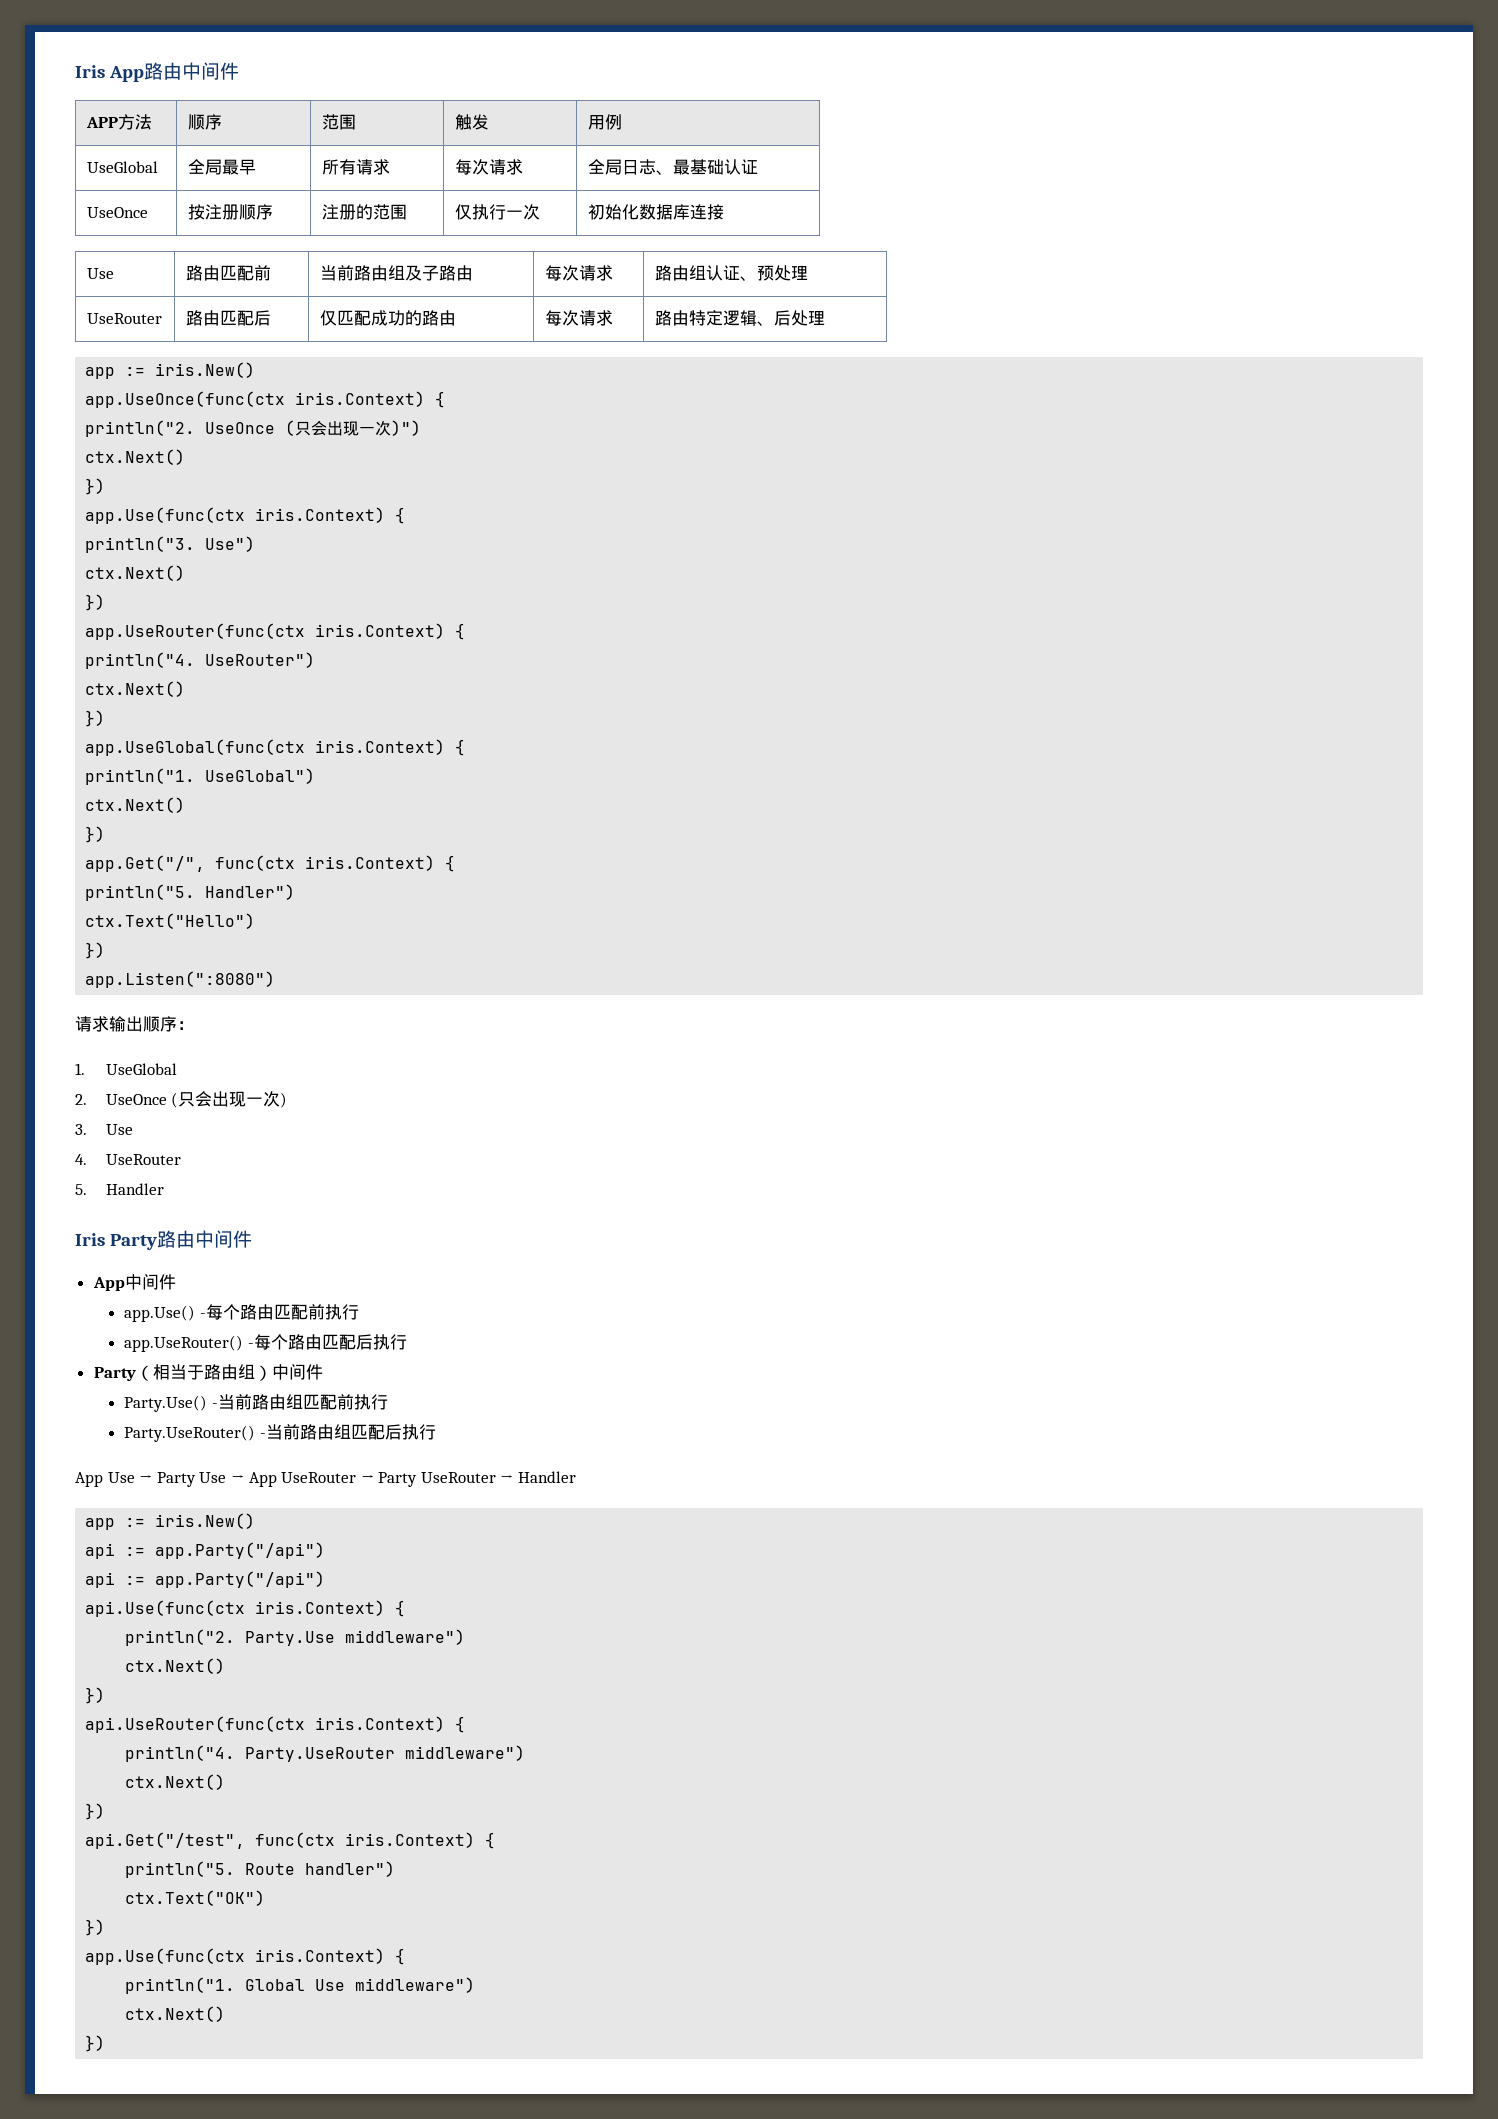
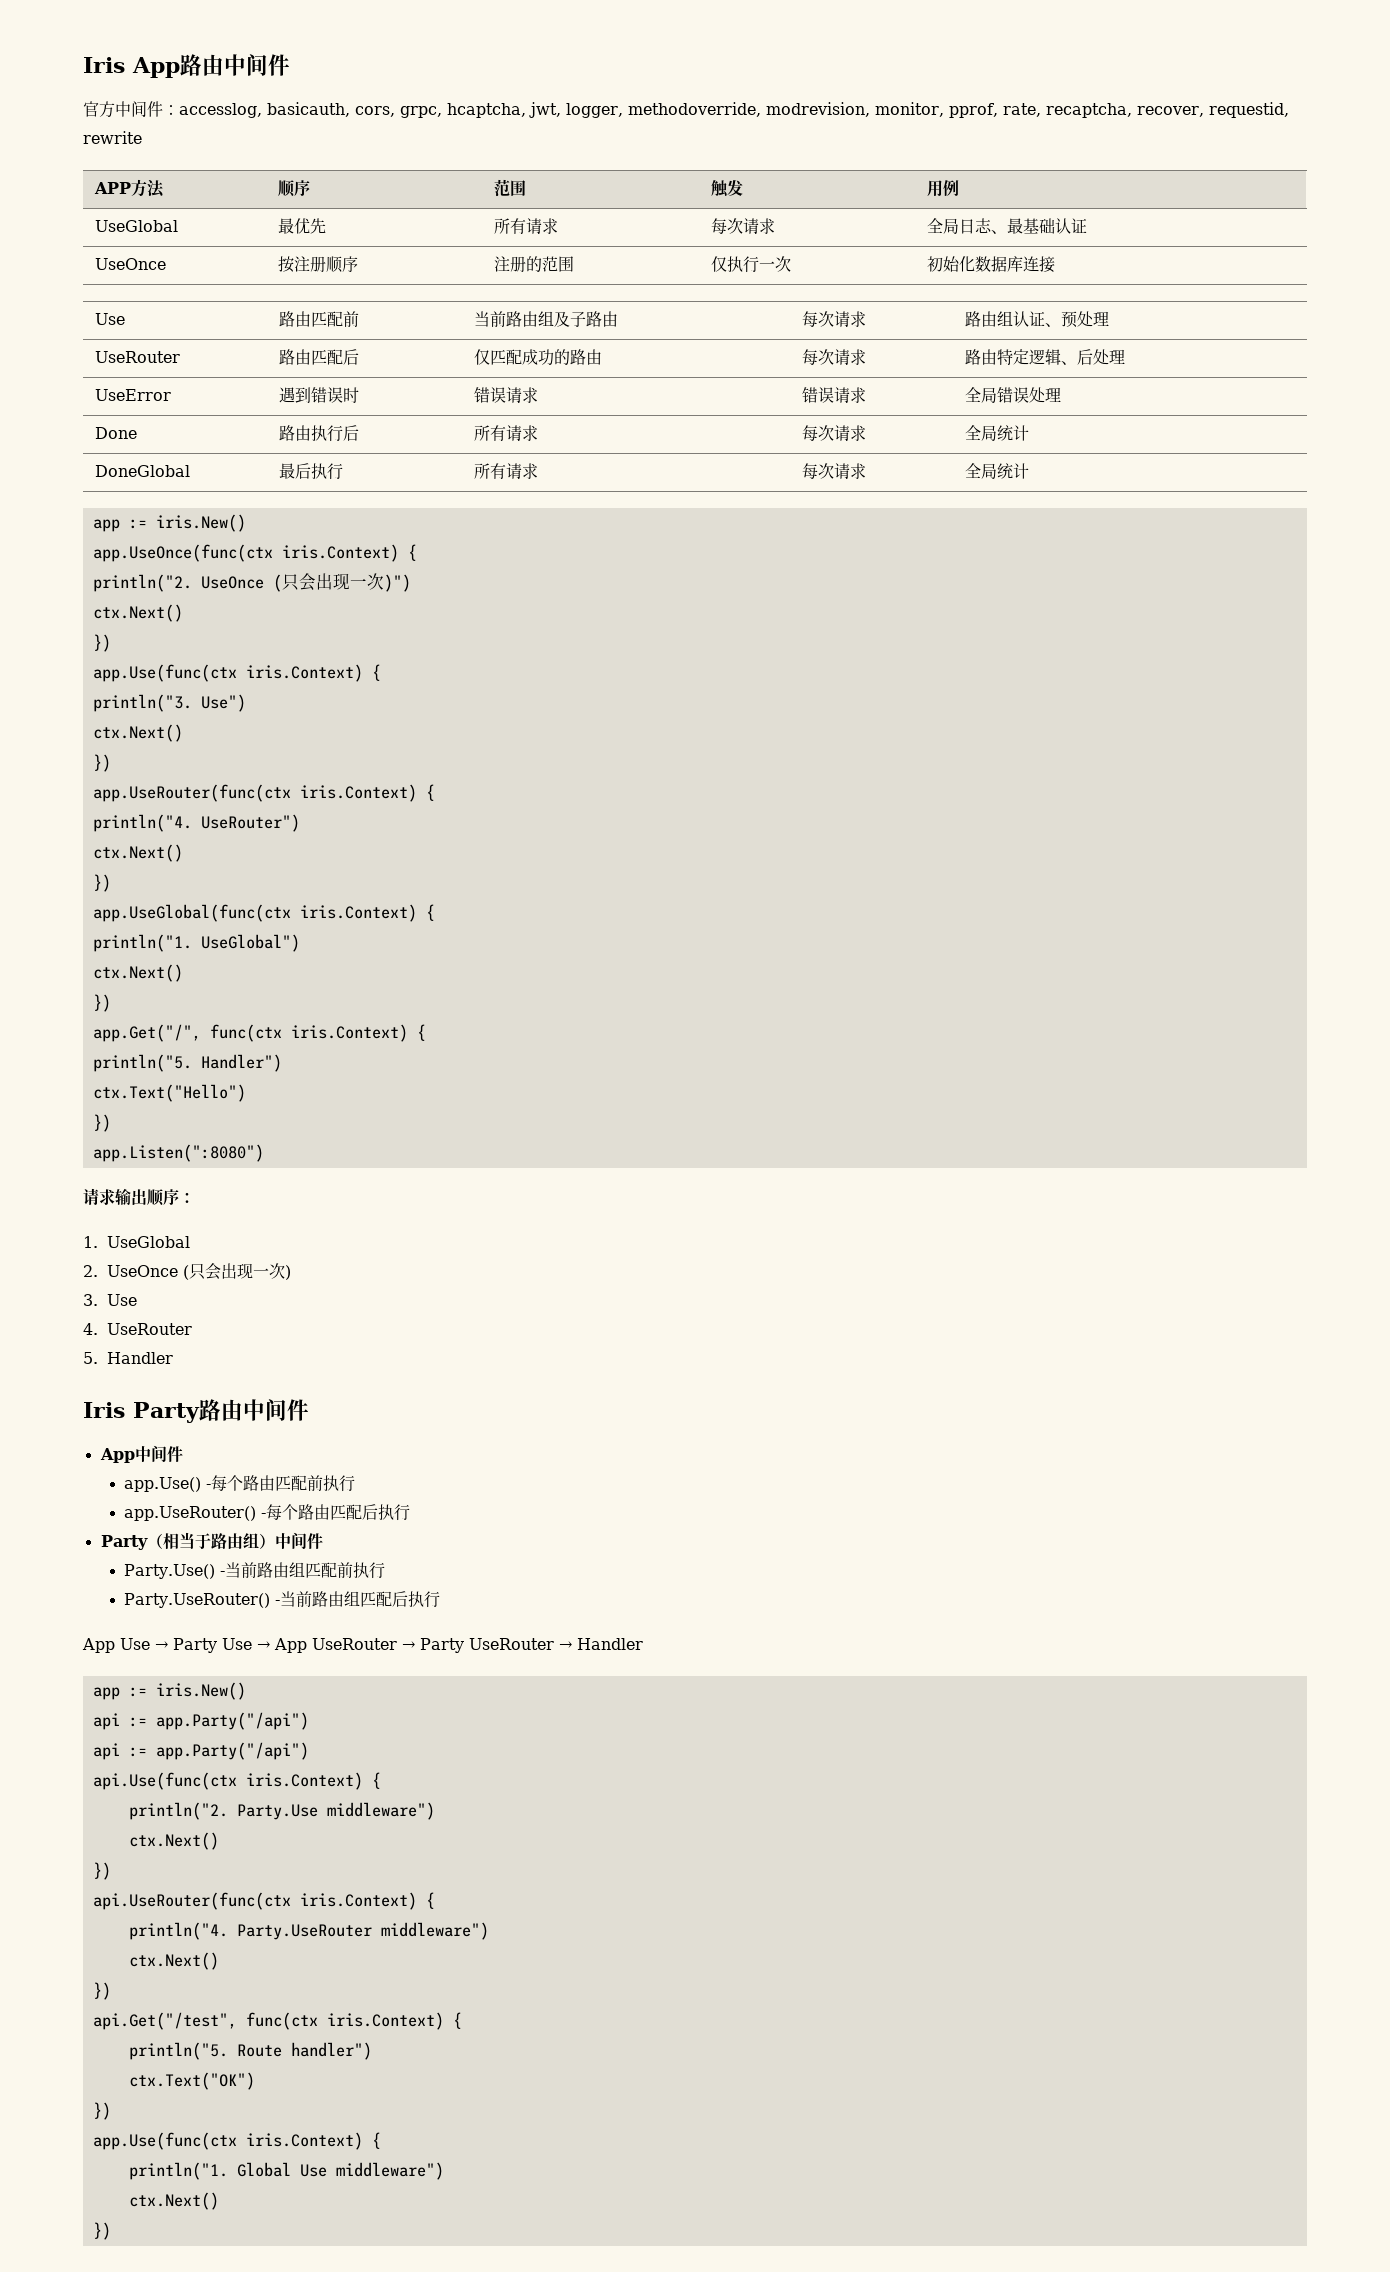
+ 官方中间件：accesslog, basicauth, cors, grpc, hcaptcha, jwt, logger, methodoverride, modrevision, monitor, pprof, rate, recaptcha, recover, requestid, rewrite
- UseGlobal | 全局最早 | 所有请求 | 每次请求 | 全局日志、最基础认证
+ UseGlobal | 最优先 | 所有请求 | 每次请求 | 全局日志、最基础认证
+ UseError | 遇到错误时 | 错误请求 | 错误请求 | 全局错误处理
+ Done | 路由执行后 | 所有请求 | 每次请求 | 全局统计
+ DoneGlobal | 最后执行 | 所有请求 | 每次请求 | 全局统计

